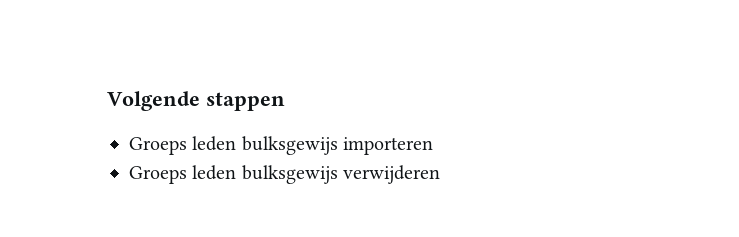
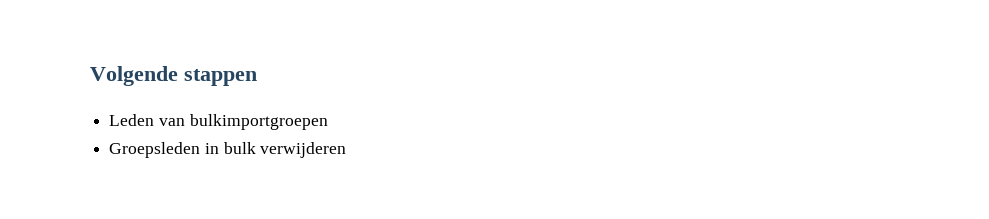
- Groeps leden bulksgewijs importeren
- Groeps leden bulksgewijs verwijderen
+ Leden van bulkimportgroepen
+ Groepsleden in bulk verwijderen

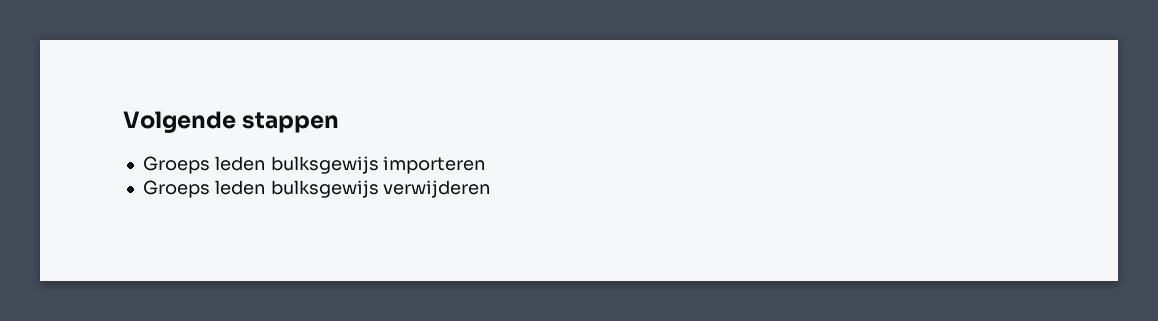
- Leden van bulkimportgroepen
- Groepsleden in bulk verwijderen
+ Groeps leden bulksgewijs importeren
+ Groeps leden bulksgewijs verwijderen

